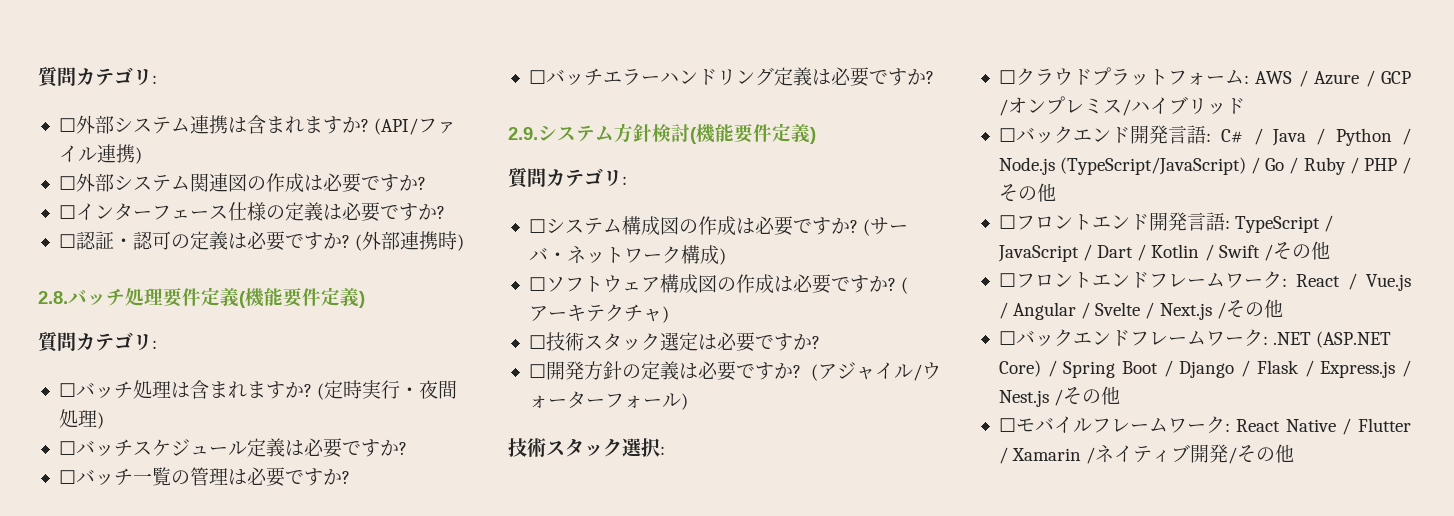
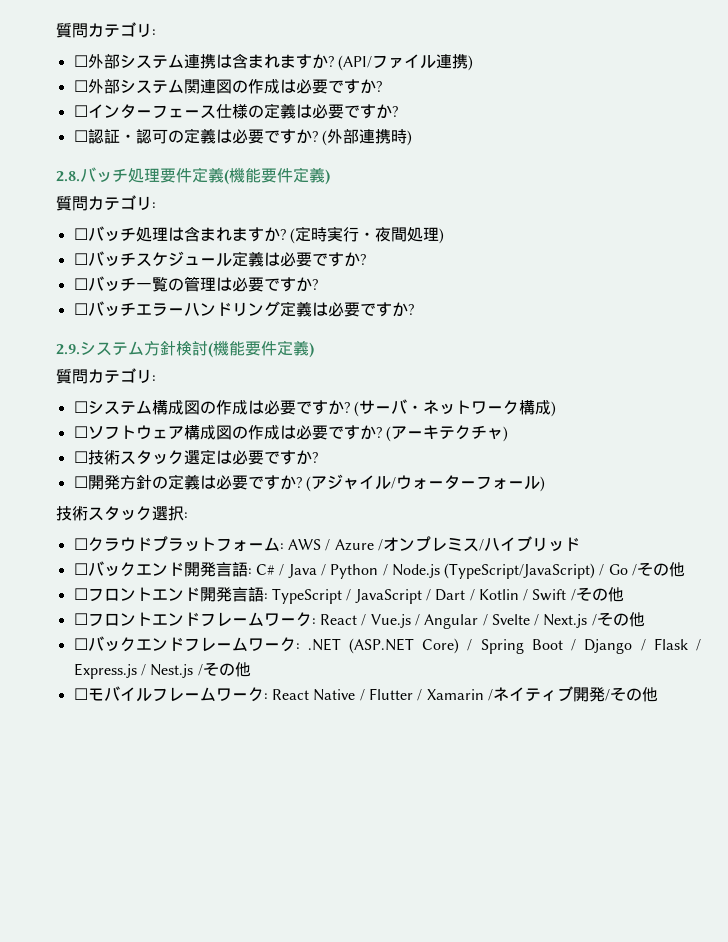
- ☐クラウドプラットフォーム: AWS / Azure / GCP /オンプレミス/ハイブリッド
+ ☐クラウドプラットフォーム: AWS / Azure /オンプレミス/ハイブリッド
- ☐バックエンド開発言語: C# / Java / Python / Node.js (TypeScript/JavaScript) / Go / Ruby / PHP /その他
+ ☐バックエンド開発言語: C# / Java / Python / Node.js (TypeScript/JavaScript) / Go /その他

